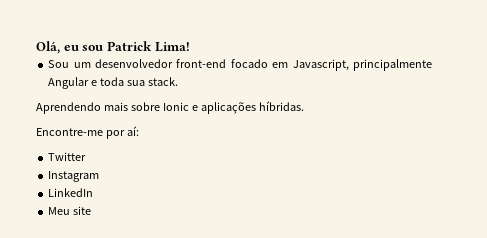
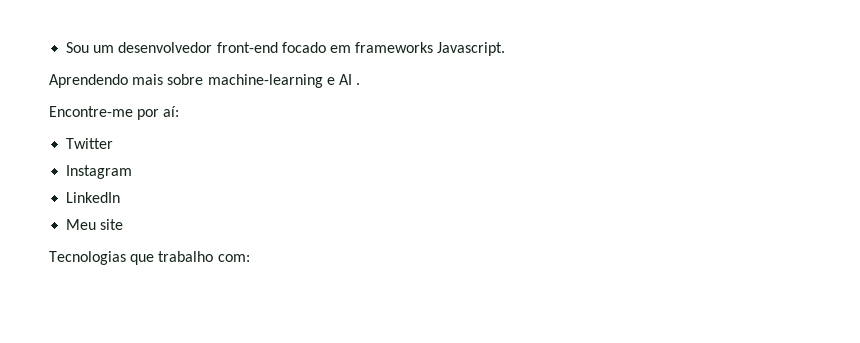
- Olá, eu sou Patrick Lima!
- Sou um desenvolvedor front-end focado em Javascript, principalmente Angular e toda sua stack.
+ Sou um desenvolvedor front-end focado em frameworks Javascript.
- Aprendendo mais sobre Ionic e aplicações híbridas.
+ Aprendendo mais sobre machine-learning e AI .
+ Tecnologias que trabalho com:

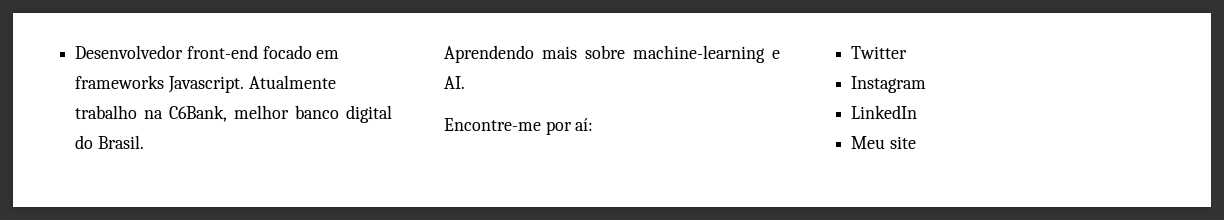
- Sou um desenvolvedor front-end focado em frameworks Javascript.
+ Desenvolvedor front-end focado em frameworks Javascript. Atualmente trabalho na C6Bank, melhor banco digital do Brasil.
- Aprendendo mais sobre machine-learning e AI .
+ Aprendendo mais sobre machine-learning e AI.
- Tecnologias que trabalho com:

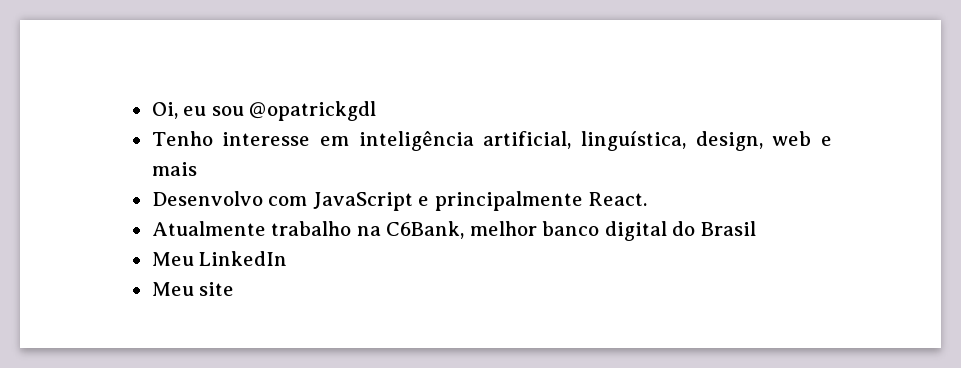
- Desenvolvedor front-end focado em frameworks Javascript. Atualmente trabalho na C6Bank, melhor banco digital do Brasil.
- Aprendendo mais sobre machine-learning e AI.
- Encontre-me por aí:
- Twitter
- Instagram
- LinkedIn
+ Oi, eu sou @opatrickgdl
+ Tenho interesse em inteligência artificial, linguística, design, web e mais
+ Desenvolvo com JavaScript e principalmente React.
+ Atualmente trabalho na C6Bank, melhor banco digital do Brasil
+ Meu LinkedIn

